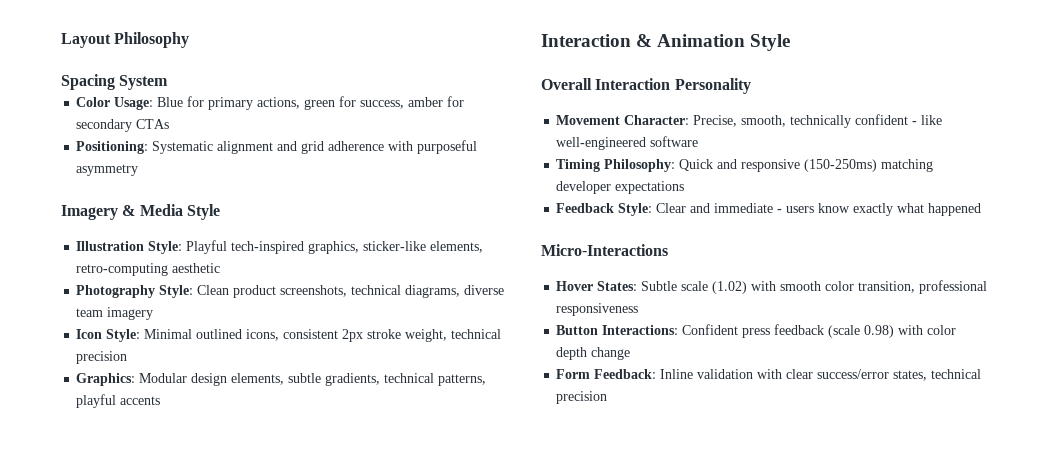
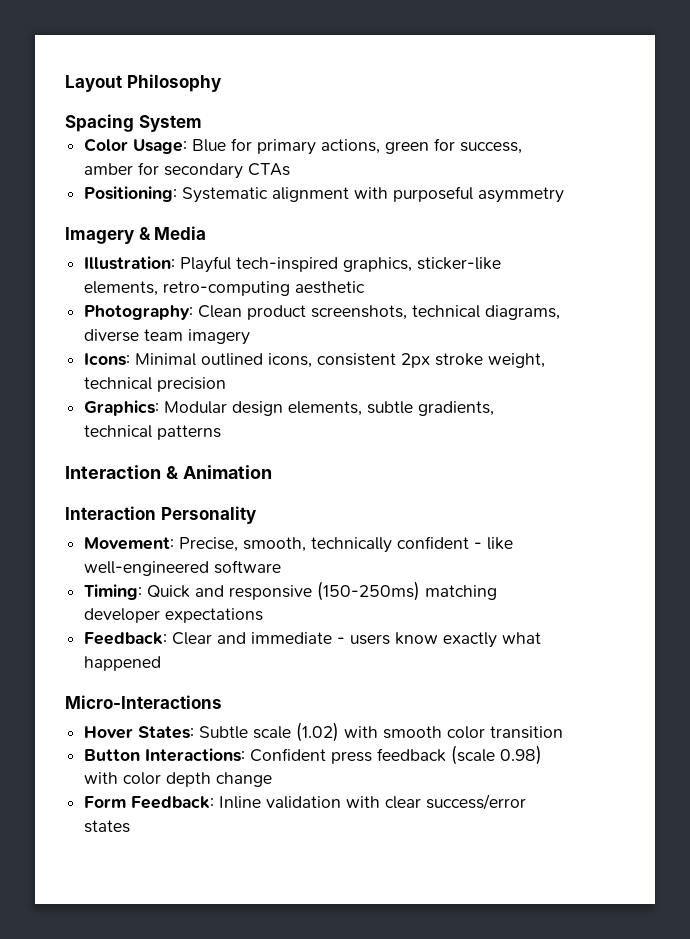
- Positioning: Systematic alignment and grid adherence with purposeful asymmetry
+ Positioning: Systematic alignment with purposeful asymmetry
- Imagery & Media Style
- Illustration Style: Playful tech-inspired graphics, sticker-like elements, retro-computing aesthetic
+ Imagery & Media
+ Illustration: Playful tech-inspired graphics, sticker-like elements, retro-computing aesthetic
- Photography Style: Clean product screenshots, technical diagrams, diverse team imagery
+ Photography: Clean product screenshots, technical diagrams, diverse team imagery
- Icon Style: Minimal outlined icons, consistent 2px stroke weight, technical precision
+ Icons: Minimal outlined icons, consistent 2px stroke weight, technical precision
- Graphics: Modular design elements, subtle gradients, technical patterns, playful accents
+ Graphics: Modular design elements, subtle gradients, technical patterns
- Interaction & Animation Style
- Overall Interaction Personality
+ Interaction & Animation
+ Interaction Personality
- Movement Character: Precise, smooth, technically confident - like well-engineered software
+ Movement: Precise, smooth, technically confident - like well-engineered software
- Timing Philosophy: Quick and responsive (150-250ms) matching developer expectations
+ Timing: Quick and responsive (150-250ms) matching developer expectations
- Feedback Style: Clear and immediate - users know exactly what happened
+ Feedback: Clear and immediate - users know exactly what happened
- Hover States: Subtle scale (1.02) with smooth color transition, professional responsiveness
+ Hover States: Subtle scale (1.02) with smooth color transition
- Form Feedback: Inline validation with clear success/error states, technical precision
+ Form Feedback: Inline validation with clear success/error states

